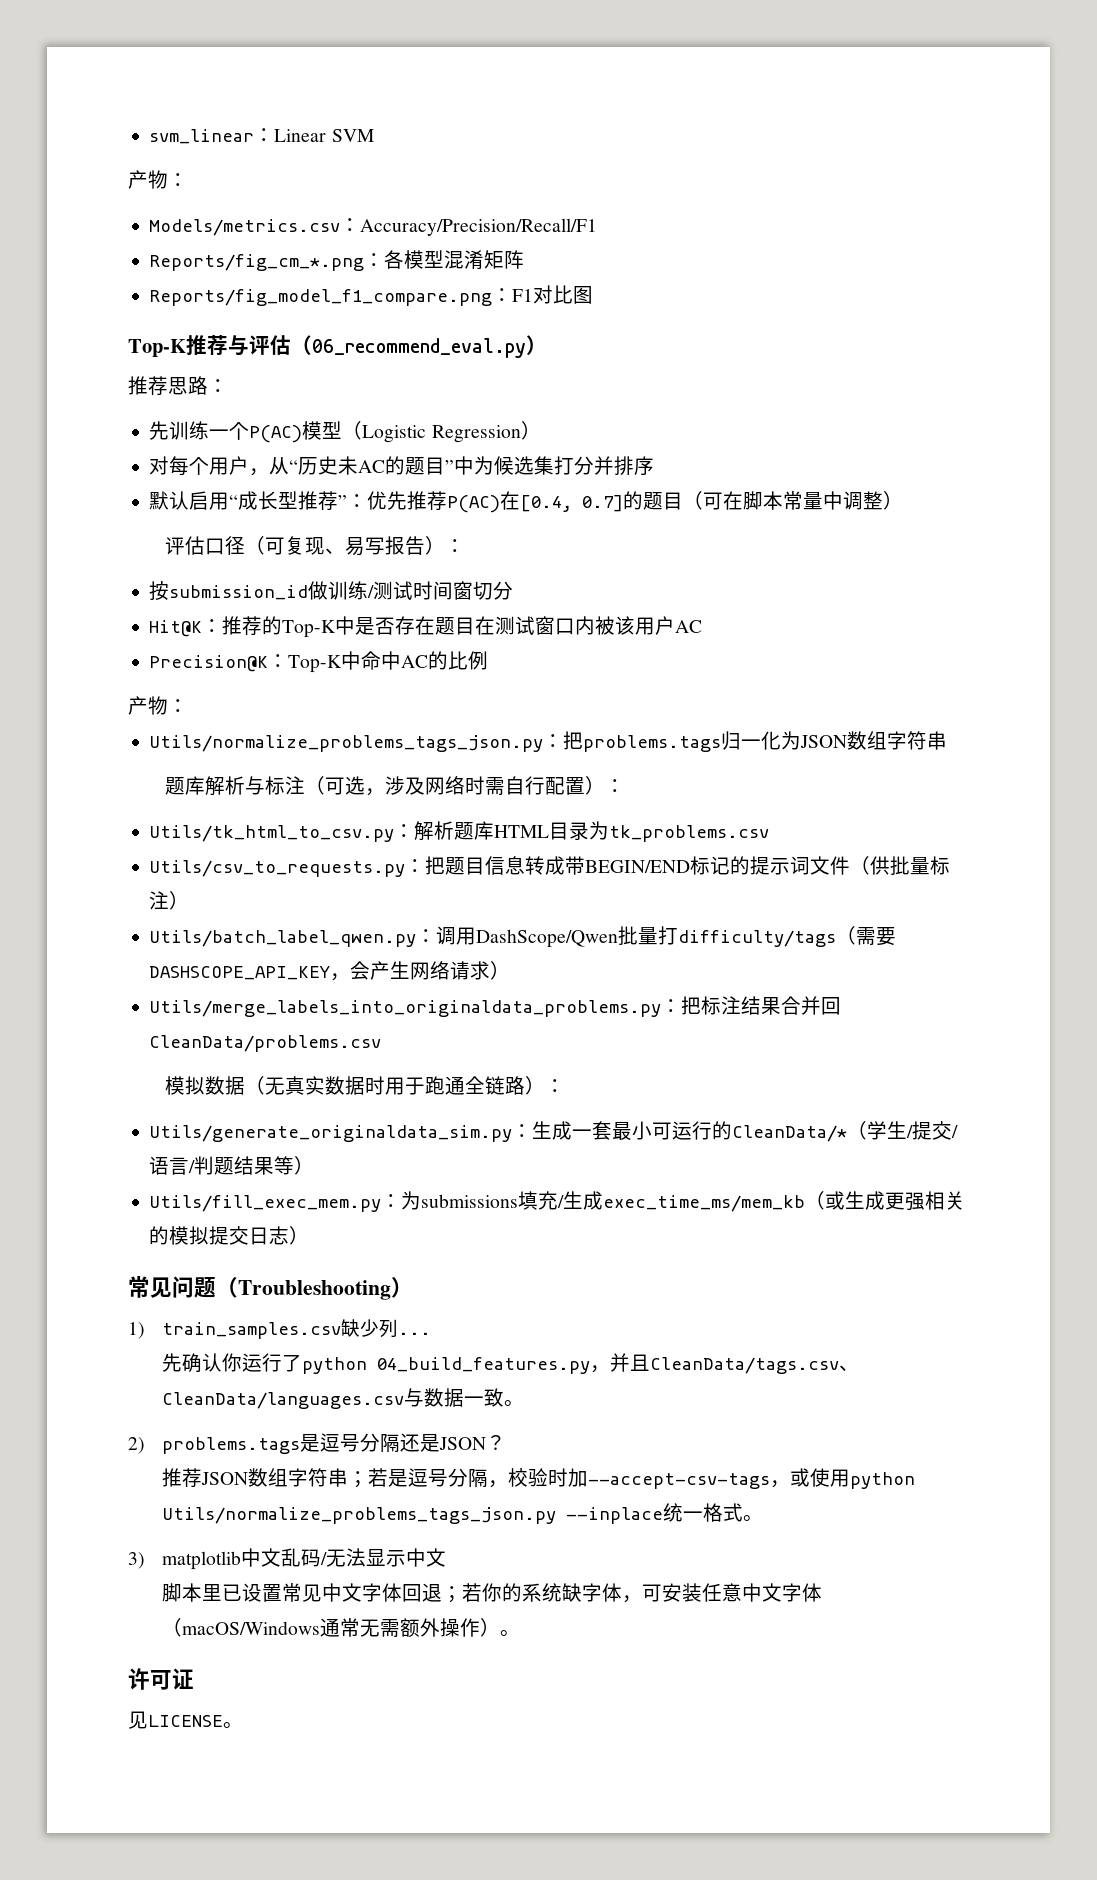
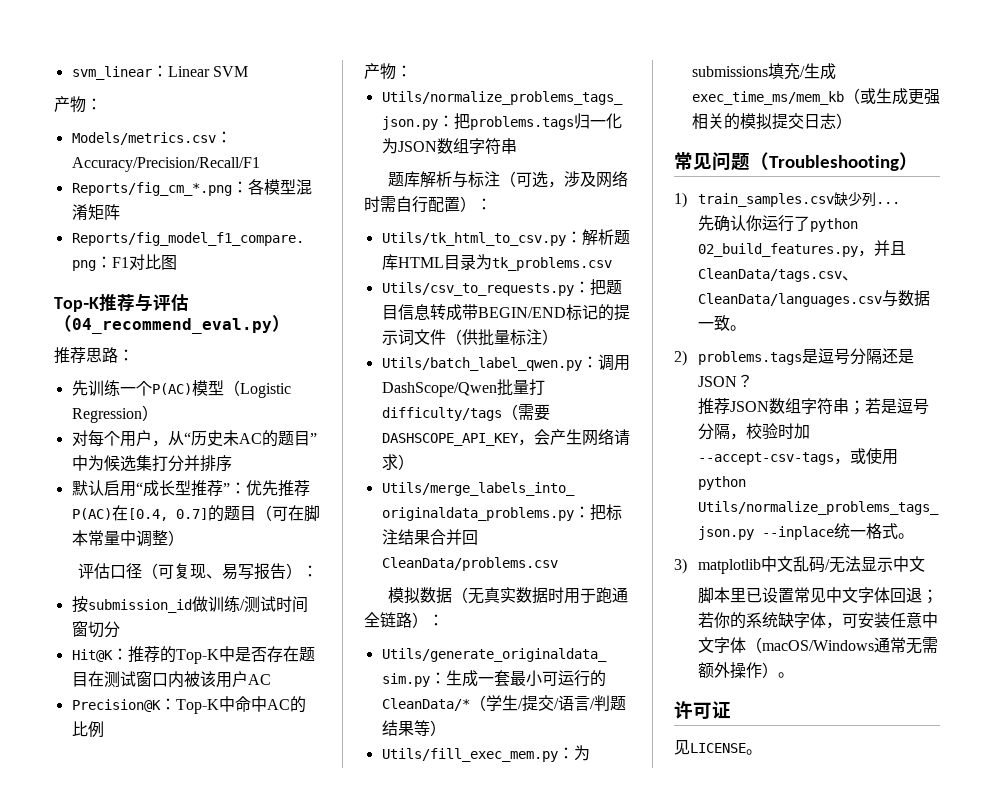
- Top‑K推荐与评估（06_recommend_eval.py）
+ Top‑K推荐与评估（04_recommend_eval.py）
- 先确认你运行了python 04_build_features.py，并且CleanData/tags.csv、CleanData/languages.csv与数据一致。
+ 先确认你运行了python 02_build_features.py，并且CleanData/tags.csv、CleanData/languages.csv与数据一致。

